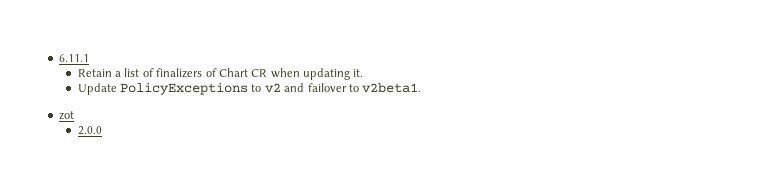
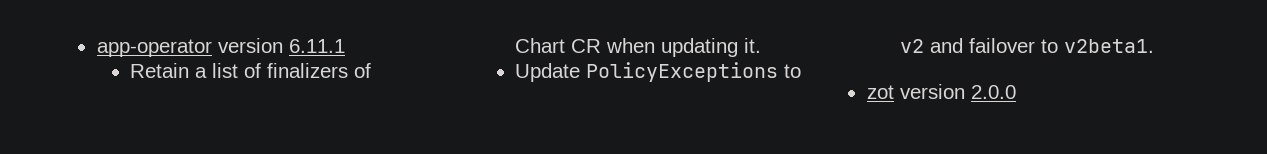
- 6.11.1
+ app-operator version 6.11.1
- zot
- 2.0.0
+ zot version 2.0.0

